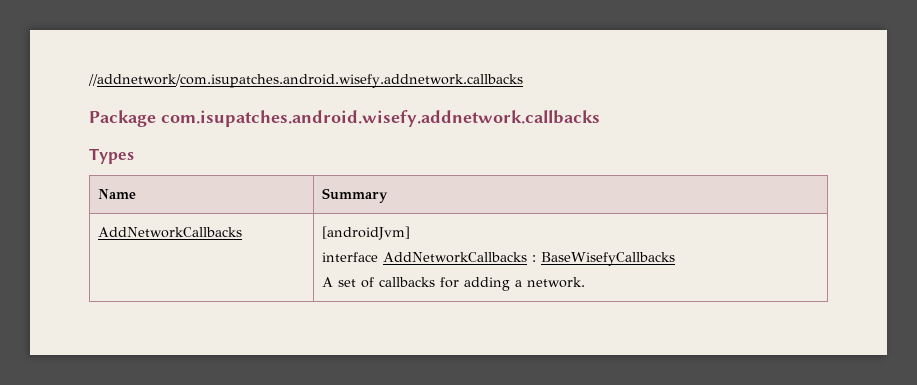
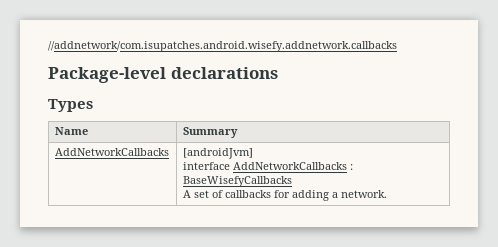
- Package com.isupatches.android.wisefy.addnetwork.callbacks
+ Package-level declarations

